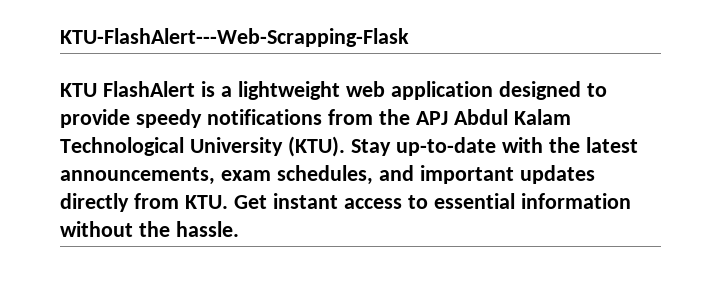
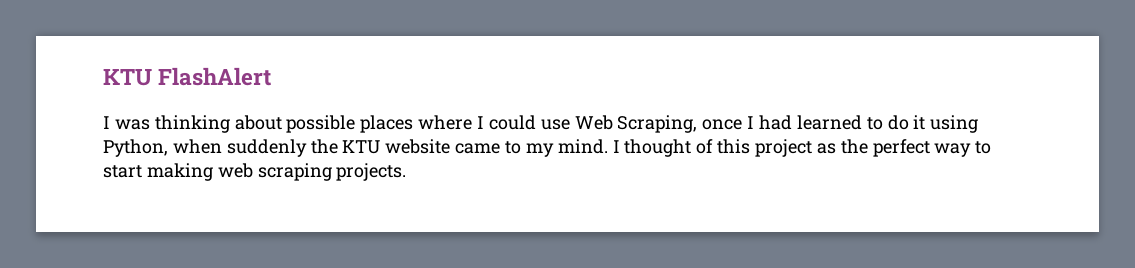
- KTU-FlashAlert---Web-Scrapping-Flask
- KTU FlashAlert is a lightweight web application designed to provide speedy notifications from the APJ Abdul Kalam Technological University (KTU). Stay up-to-date with the latest announcements, exam schedules, and important updates directly from KTU. Get instant access to essential information without the hassle.
+ KTU FlashAlert
+ I was thinking about possible places where I could use Web Scraping, once I had learned to do it using Python, when suddenly the KTU website came to my mind. I thought of this project as the perfect way to start making web scraping projects.

